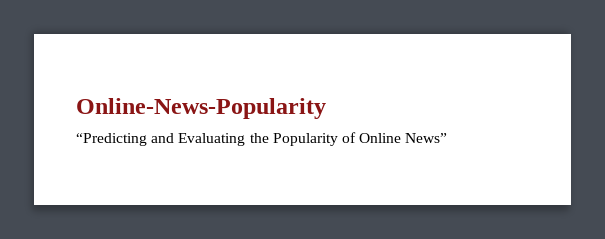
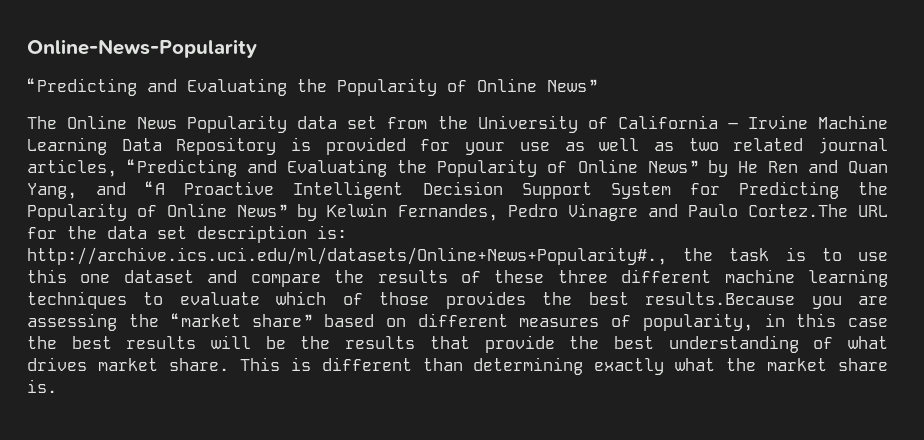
+ The Online News Popularity data set from the University of California – Irvine Machine Learning Data Repository is provided for your use as well as two related journal articles, “Predicting and Evaluating the Popularity of Online News” by He Ren and Quan Yang, and “A Proactive Intelligent Decision Support System for Predicting the Popularity of Online News” by Kelwin Fernandes, Pedro Vinagre and Paulo Cortez.The URL for the data set description is: http://archive.ics.uci.edu/ml/datasets/Online+News+Popularity#., the task is to use this one dataset and compare the results of these three different machine learning techniques to evaluate which of those provides the best results.Because you are assessing the “market share” based on different measures of popularity, in this case the best results will be the results that provide the best understanding of what drives market share. This is different than determining exactly what the market share is.

